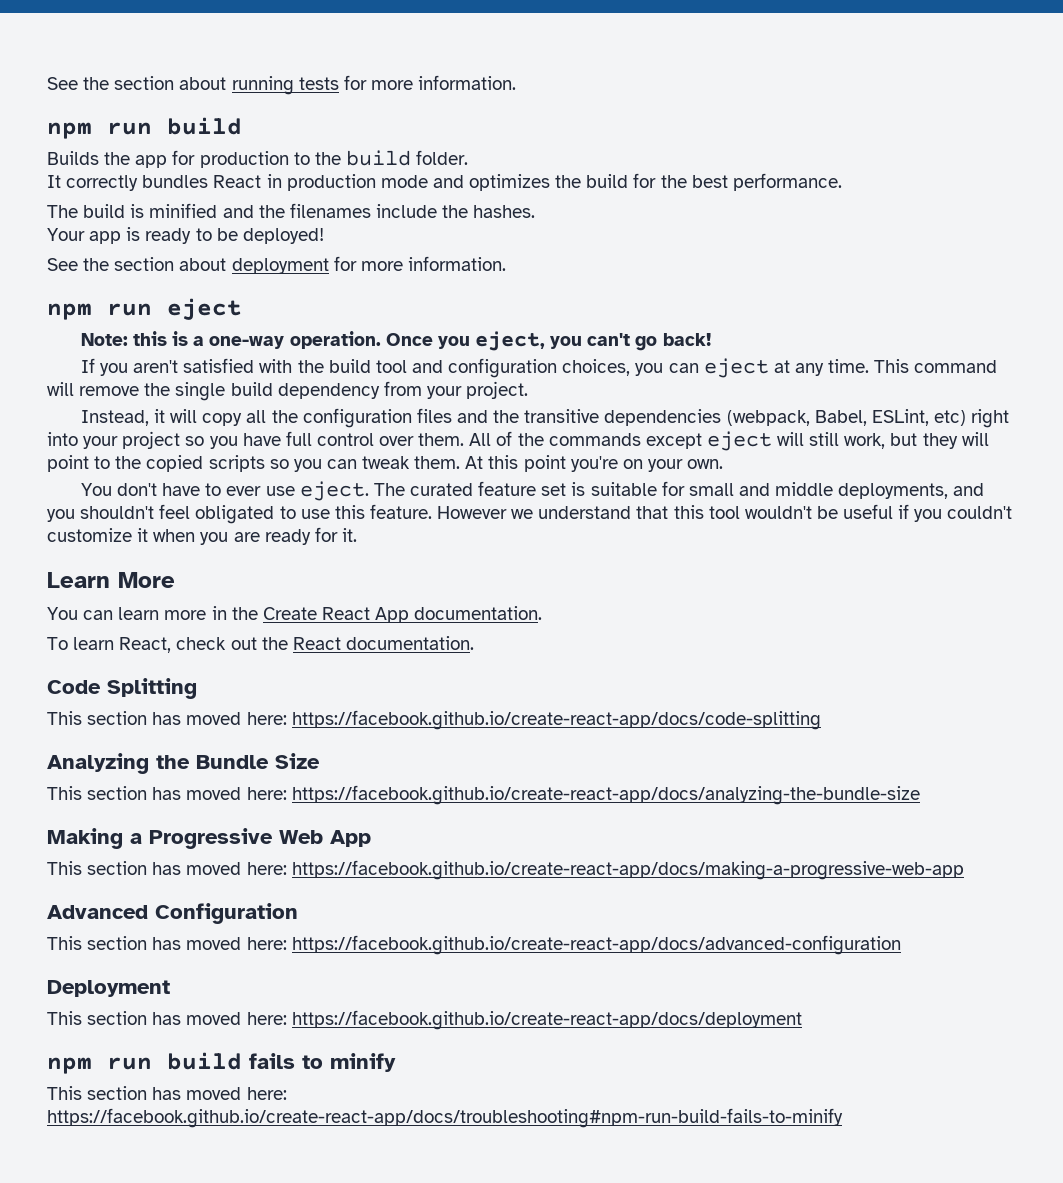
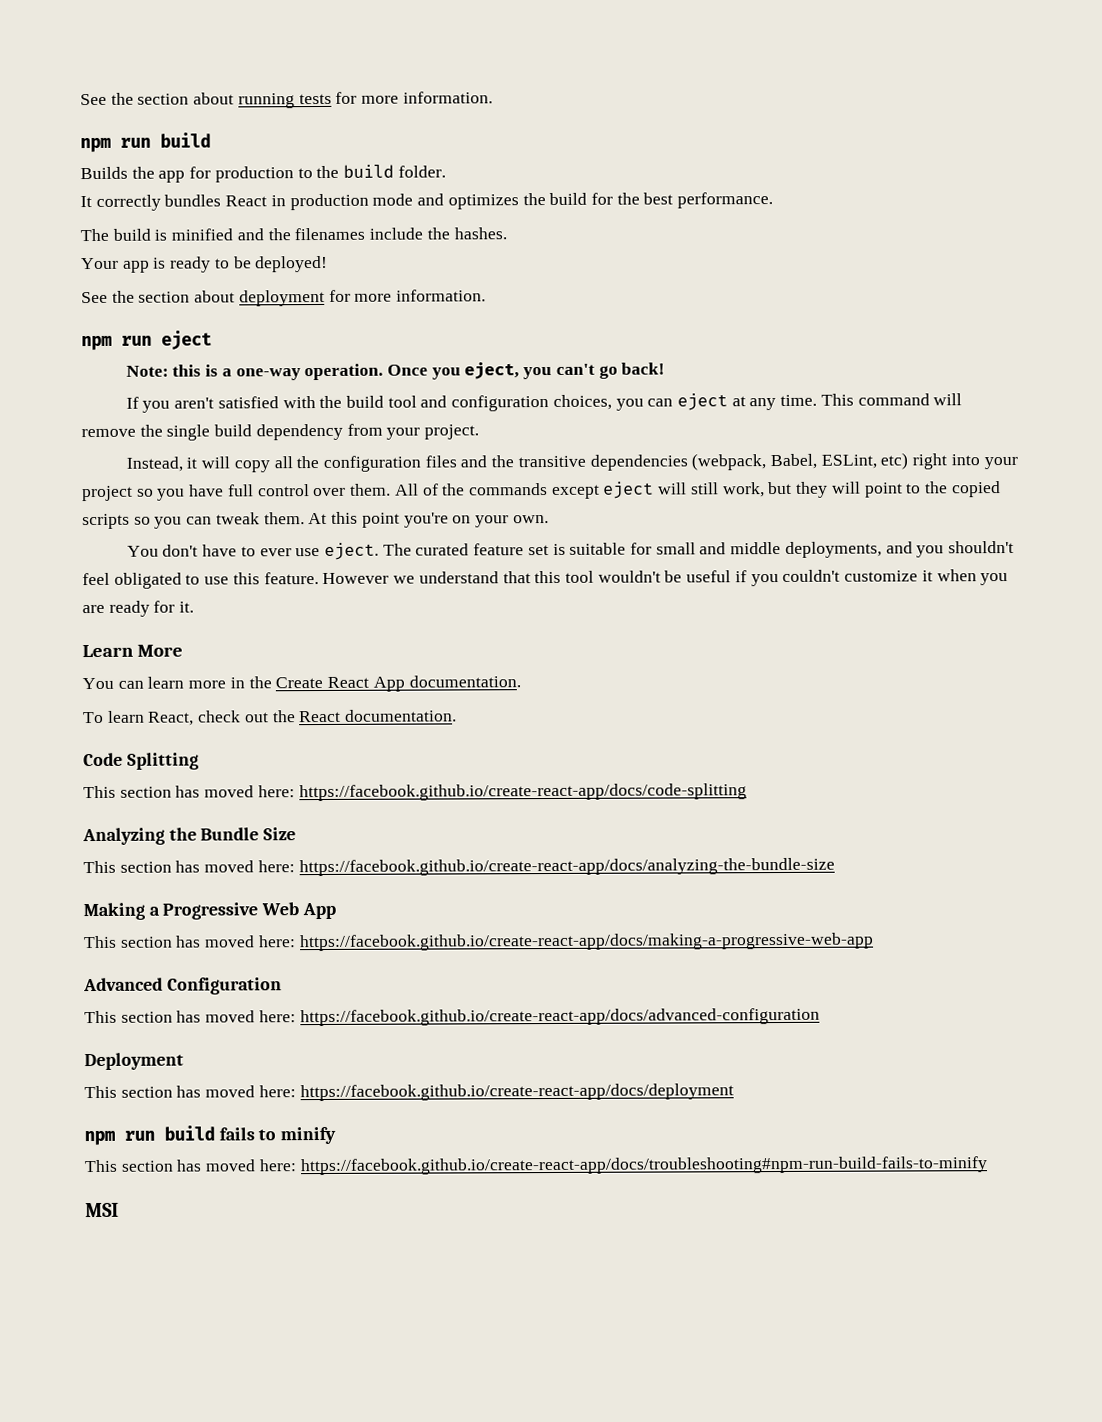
+ MSI

